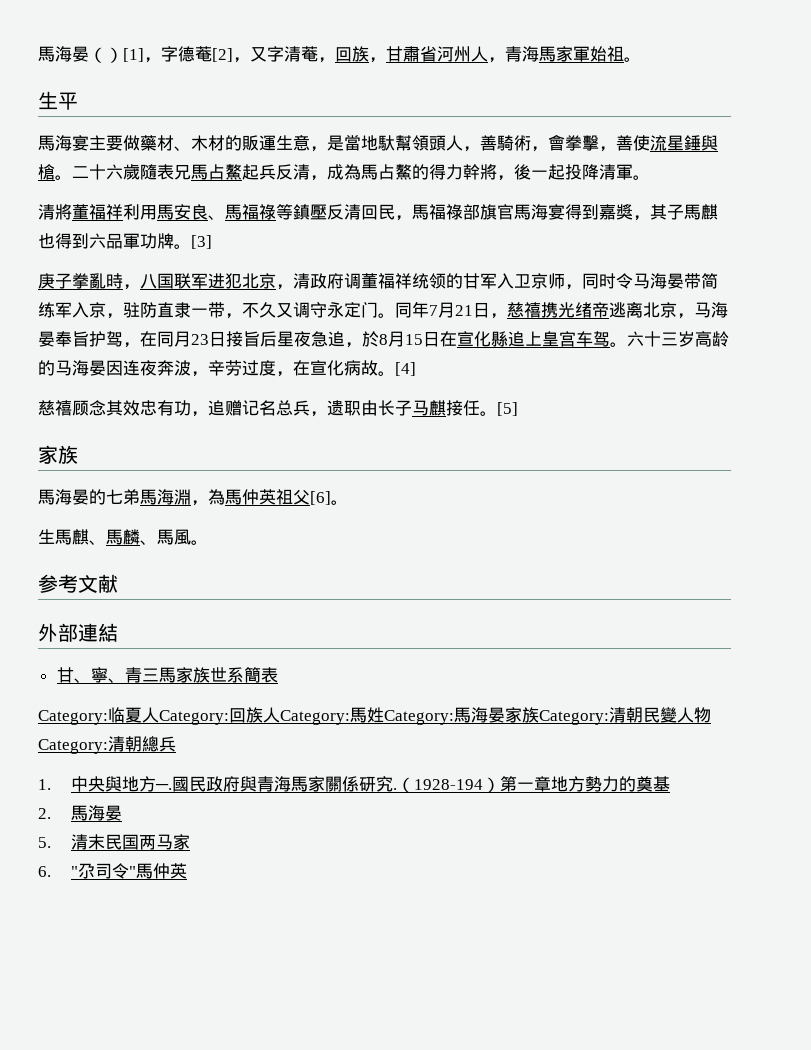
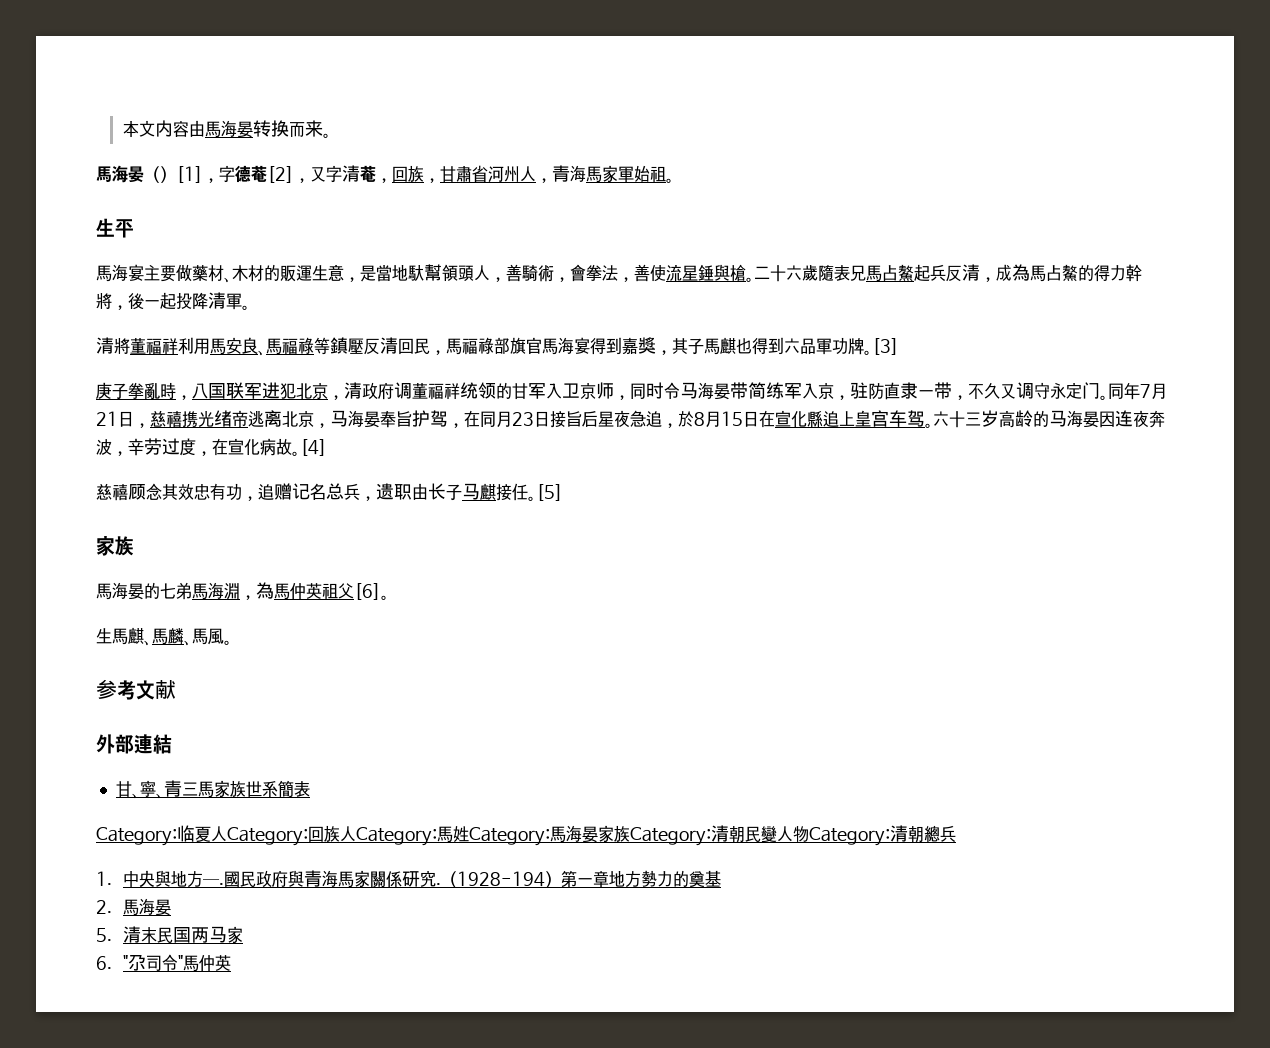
+ 本文内容由馬海晏转换而来。
- 馬海宴主要做藥材、木材的販運生意，是當地馱幫領頭人，善騎術，會拳擊，善使流星錘與槍。
+ 馬海宴主要做藥材、木材的販運生意，是當地馱幫領頭人，善騎術，會拳法，善使流星錘與槍。

